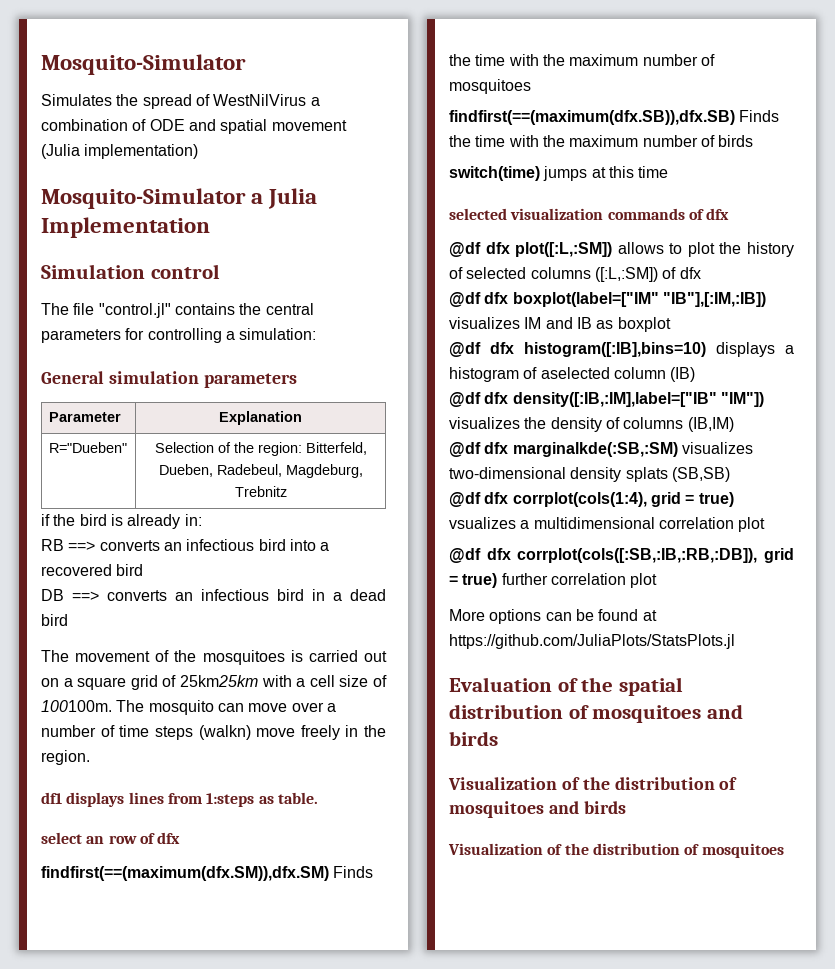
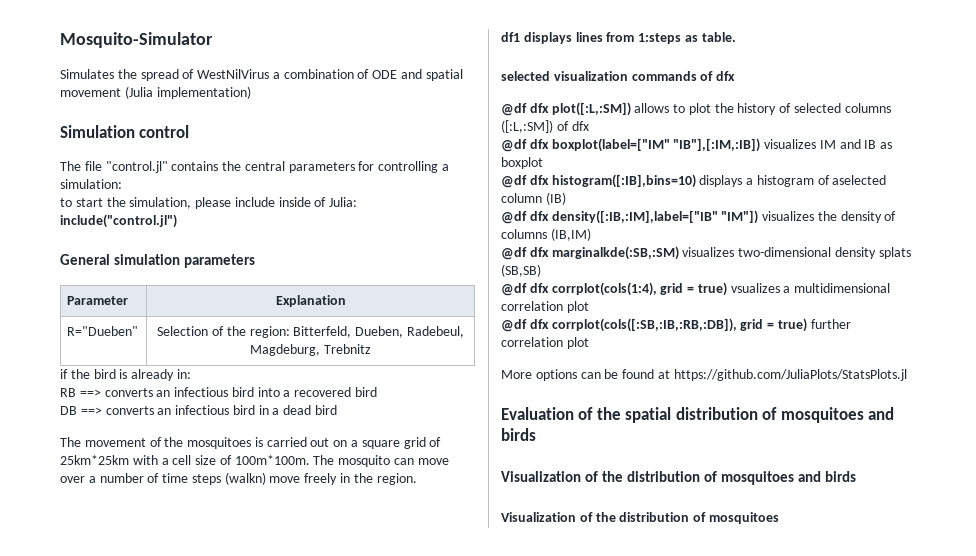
- Mosquito-Simulator a Julia Implementation
+ to start the simulation, please include inside of Julia: include("control.jl")
- The movement of the mosquitoes is carried out on a square grid of 25km25km with a cell size of 100100m.
+ The movement of the mosquitoes is carried out on a square grid of 25km*25km with a cell size of 100m*100m.
- select an row of dfx
- findfirst(==(maximum(dfx.SM)),dfx.SM) Finds the time with the maximum number of mosquitoes
- findfirst(==(maximum(dfx.SB)),dfx.SB) Finds the time with the maximum number of birds
- switch(time) jumps at this time

